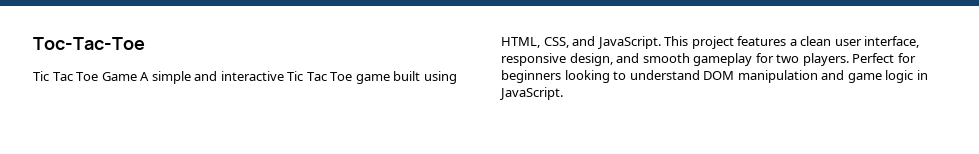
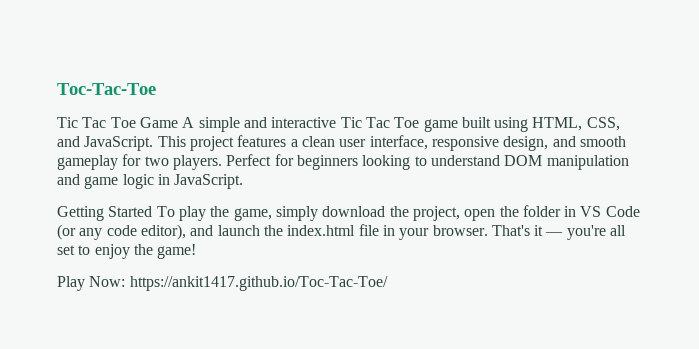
+ Getting Started To play the game, simply download the project, open the folder in VS Code (or any code editor), and launch the index.html file in your browser. That's it — you're all set to enjoy the game!
+ Play Now: https://ankit1417.github.io/Toc-Tac-Toe/

